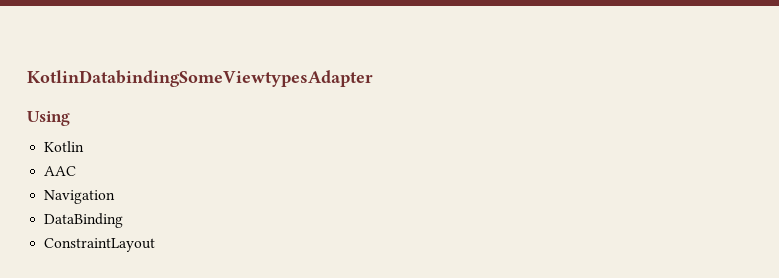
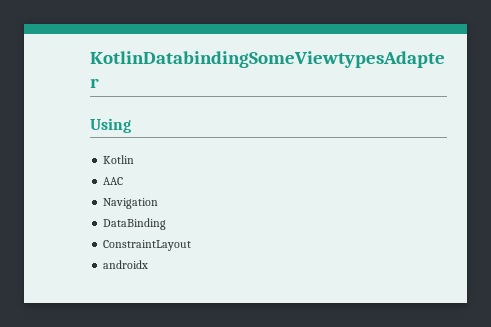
+ androidx

